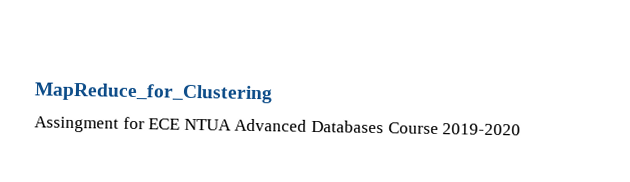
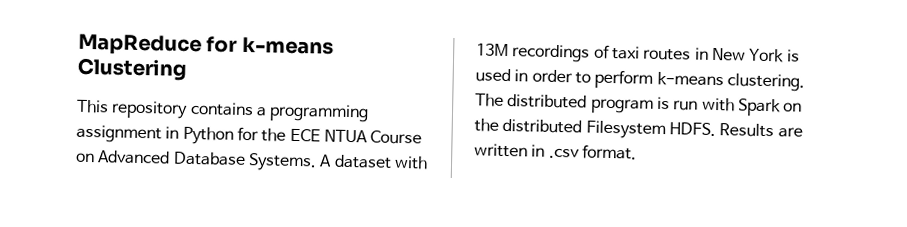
- MapReduce_for_Clustering
- Assingment for ECE NTUA Advanced Databases Course 2019-2020
+ MapReduce for k-means Clustering
+ This repository contains a programming assignment in Python for the ECE NTUA Course on Advanced Database Systems. A dataset with 13M recordings of taxi routes in New York is used in order to perform k-means clustering. The distributed program is run with Spark on the distributed Filesystem HDFS. Results are written in .csv format.

